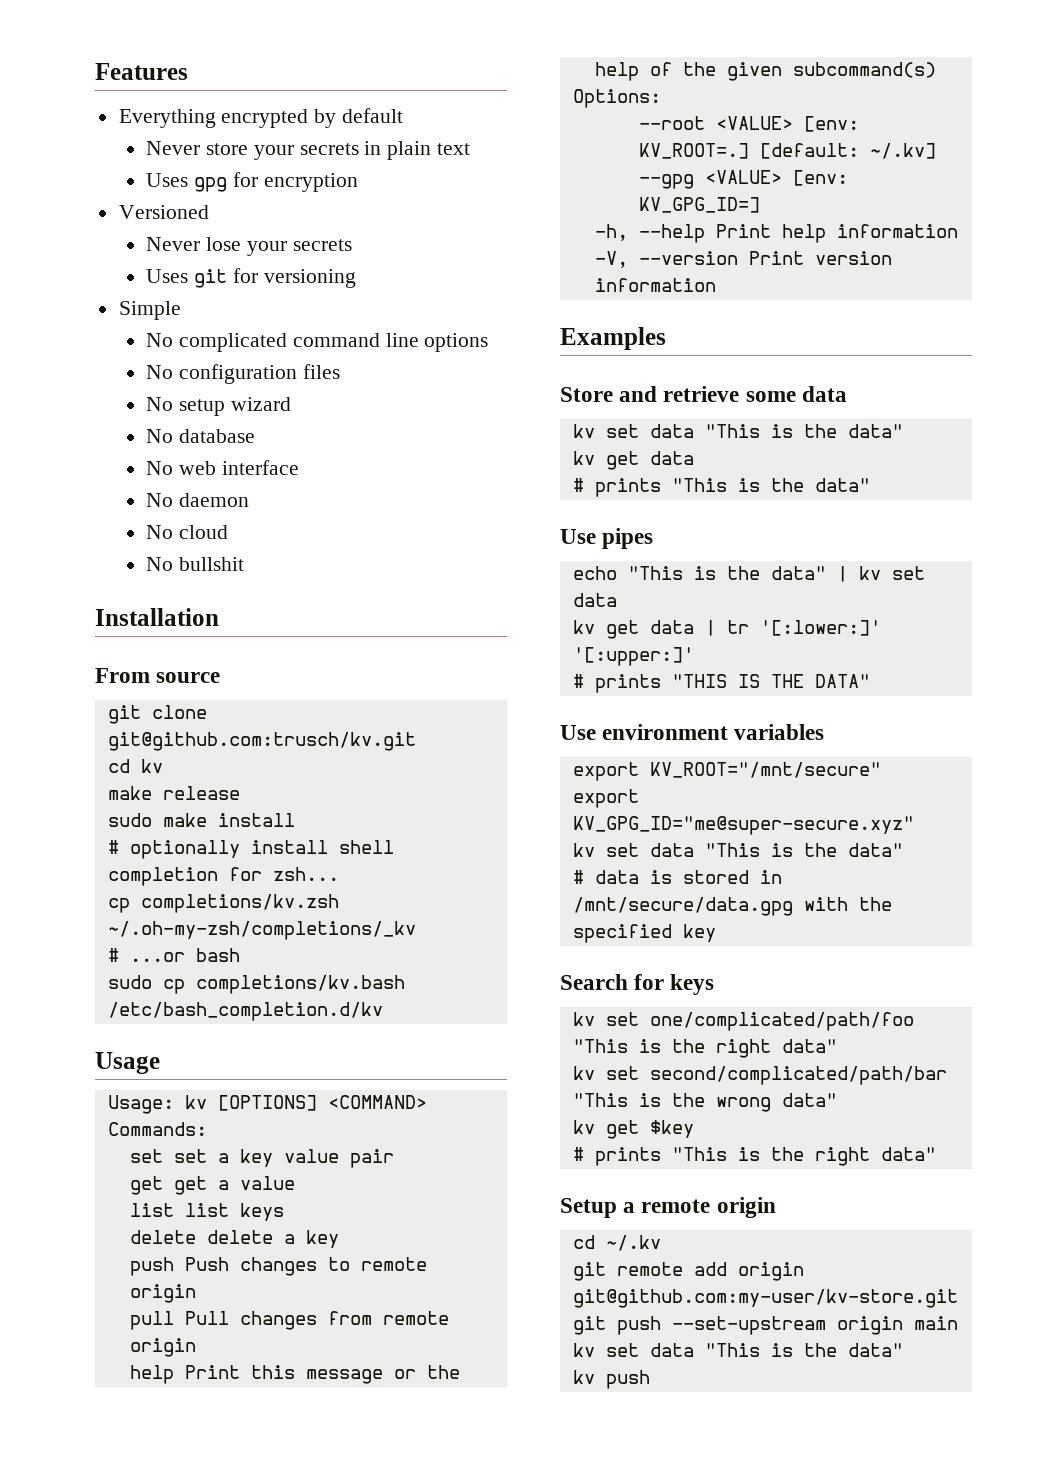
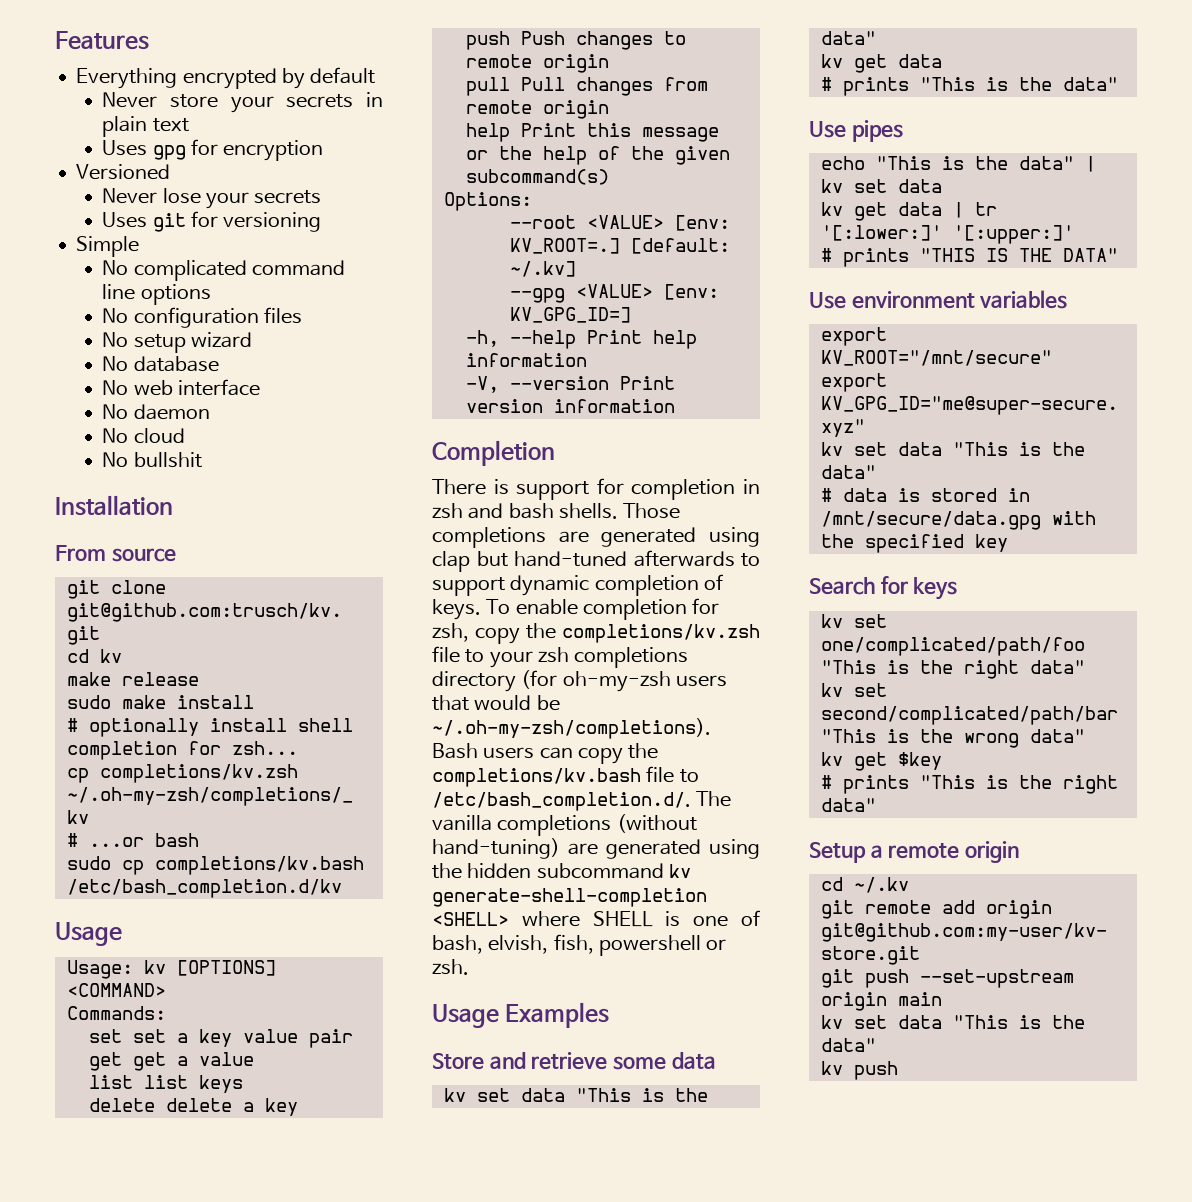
- Examples
+ Completion
+ There is support for completion in zsh and bash shells. Those completions are generated using clap but hand-tuned afterwards to support dynamic completion of keys. To enable completion for zsh, copy the completions/kv.zsh file to your zsh completions directory (for oh-my-zsh users that would be ~/.oh-my-zsh/completions). Bash users can copy the completions/kv.bash file to /etc/bash_completion.d/. The vanilla completions (without hand-tuning) are generated using the hidden subcommand kv generate-shell-completion <SHELL> where SHELL is one of bash, elvish, fish, powershell or zsh.
+ Usage Examples

